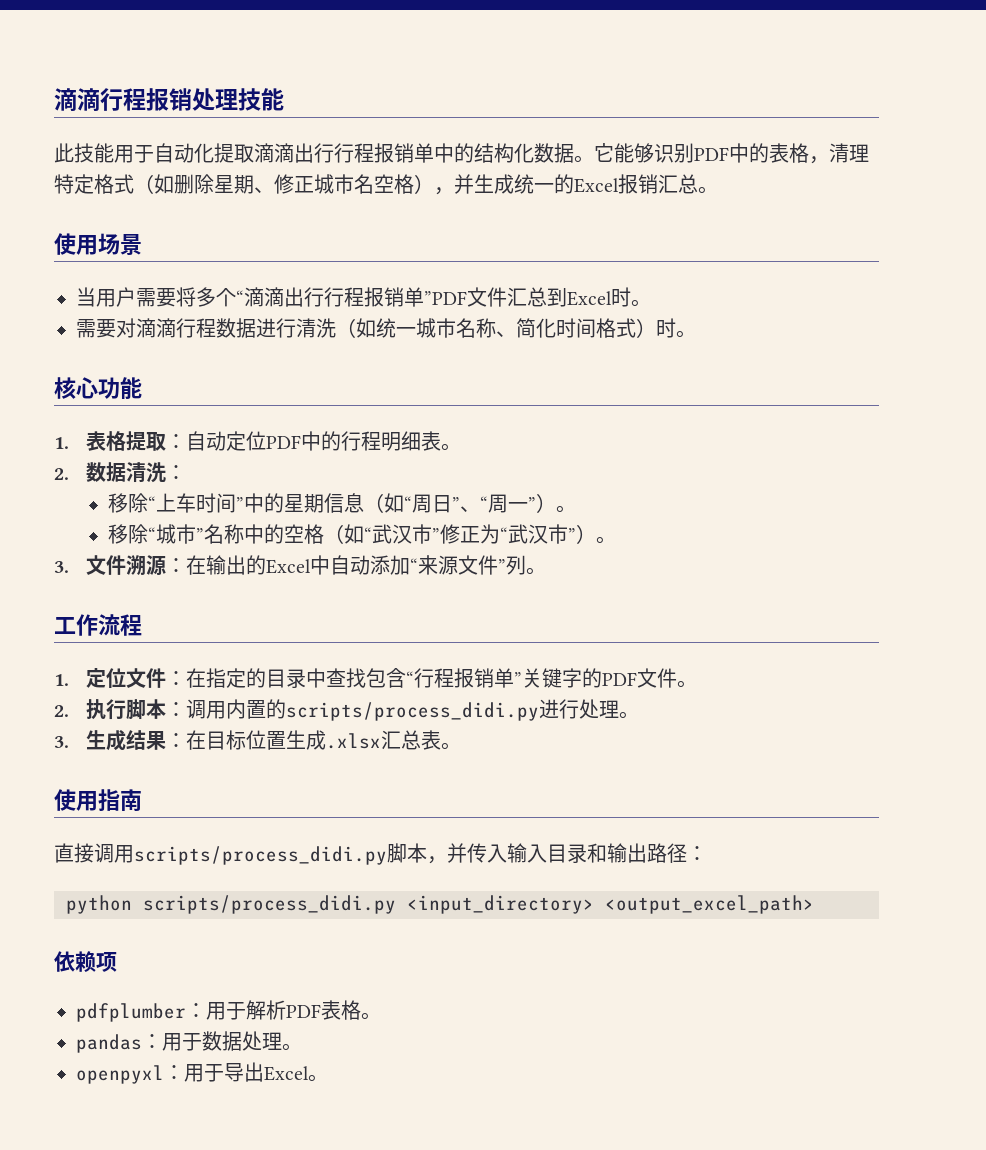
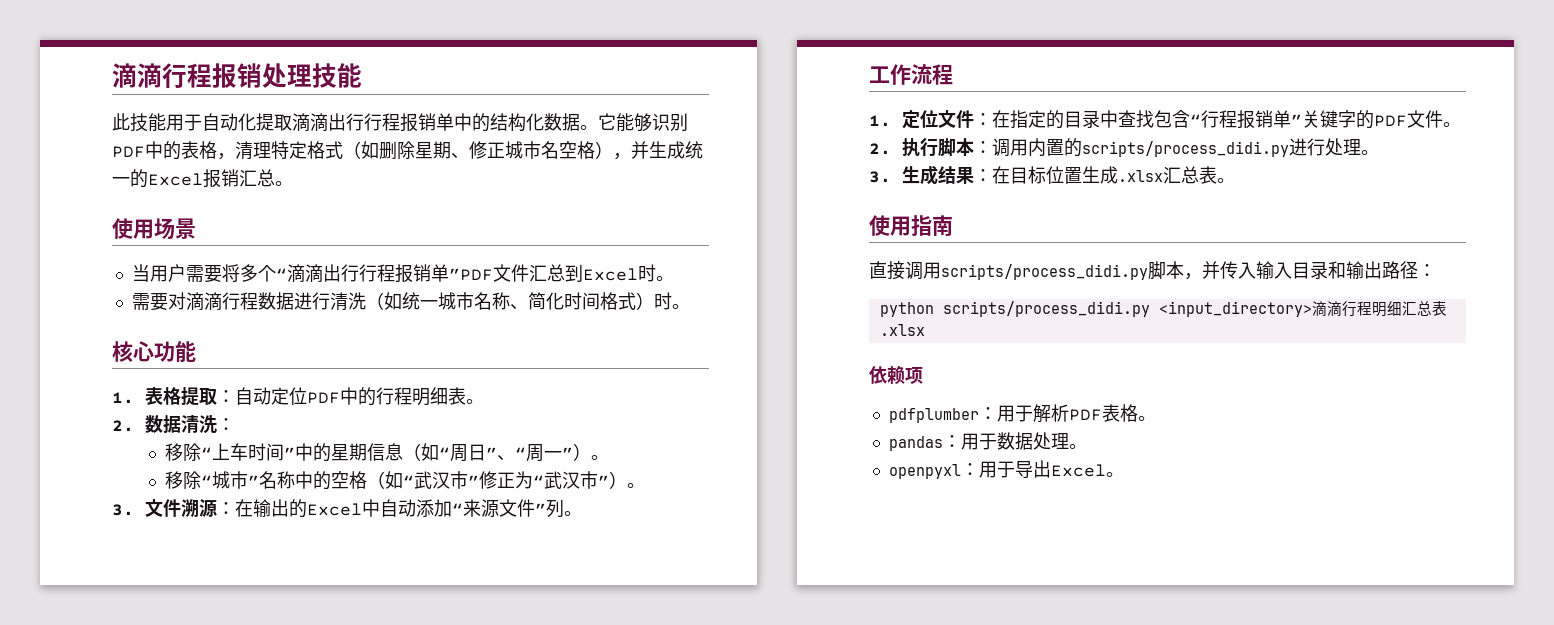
- python scripts/process_didi.py <input_directory> <output_excel_path>
+ python scripts/process_didi.py <input_directory>滴滴行程明细汇总表.xlsx

